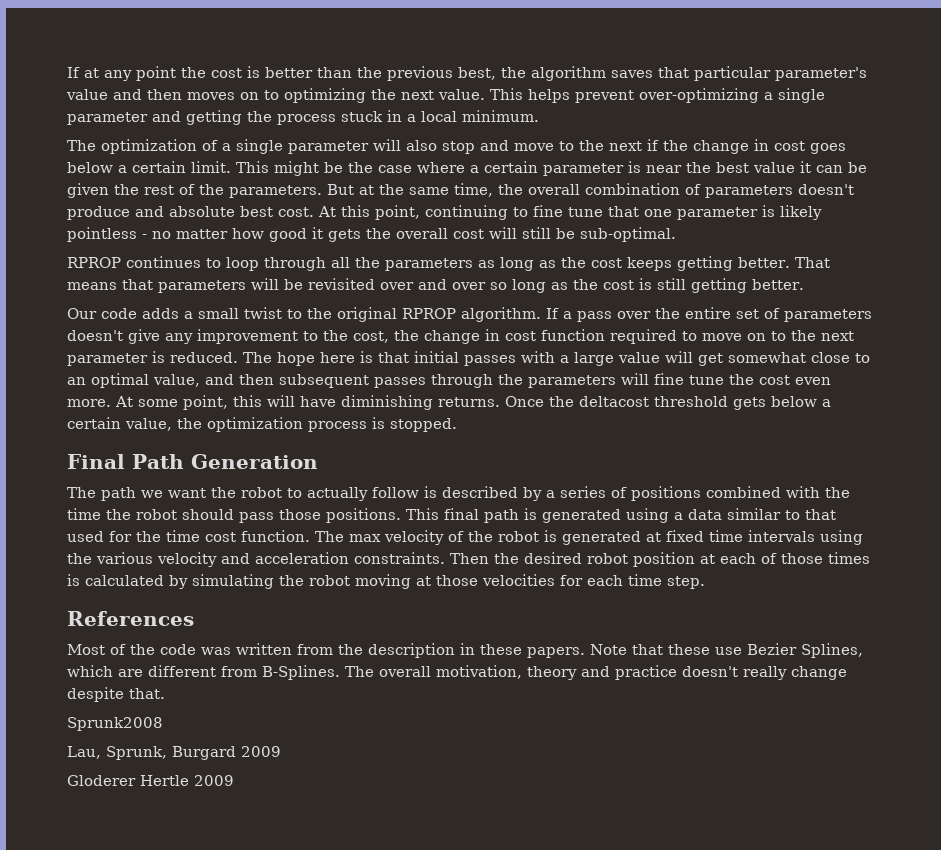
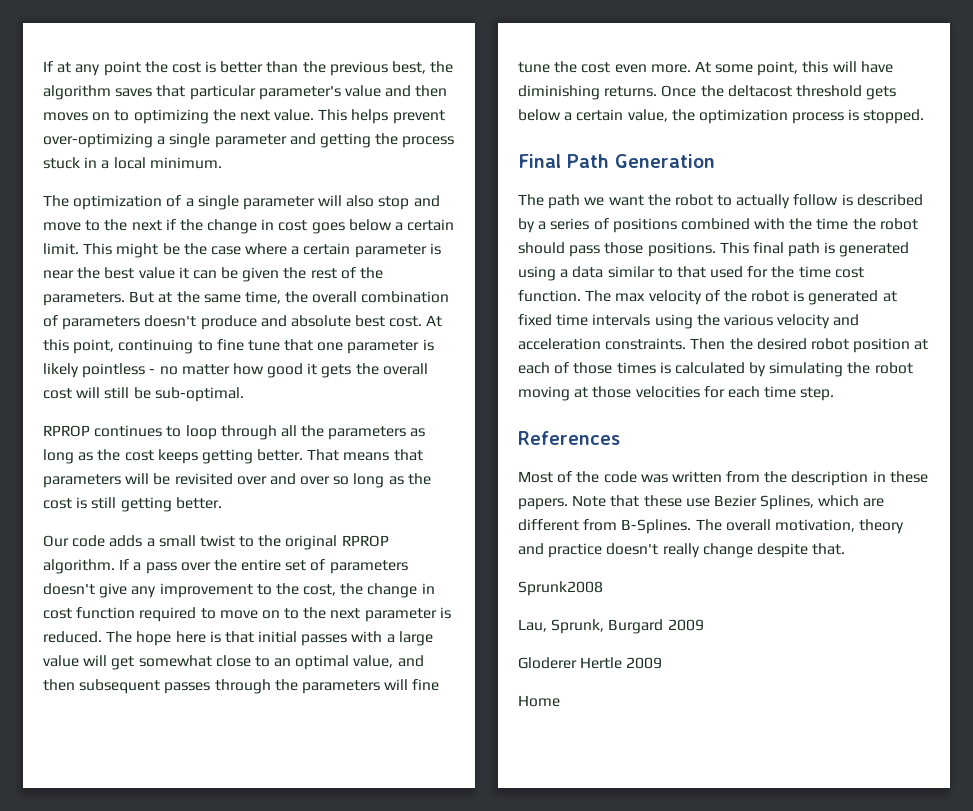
+ Home

